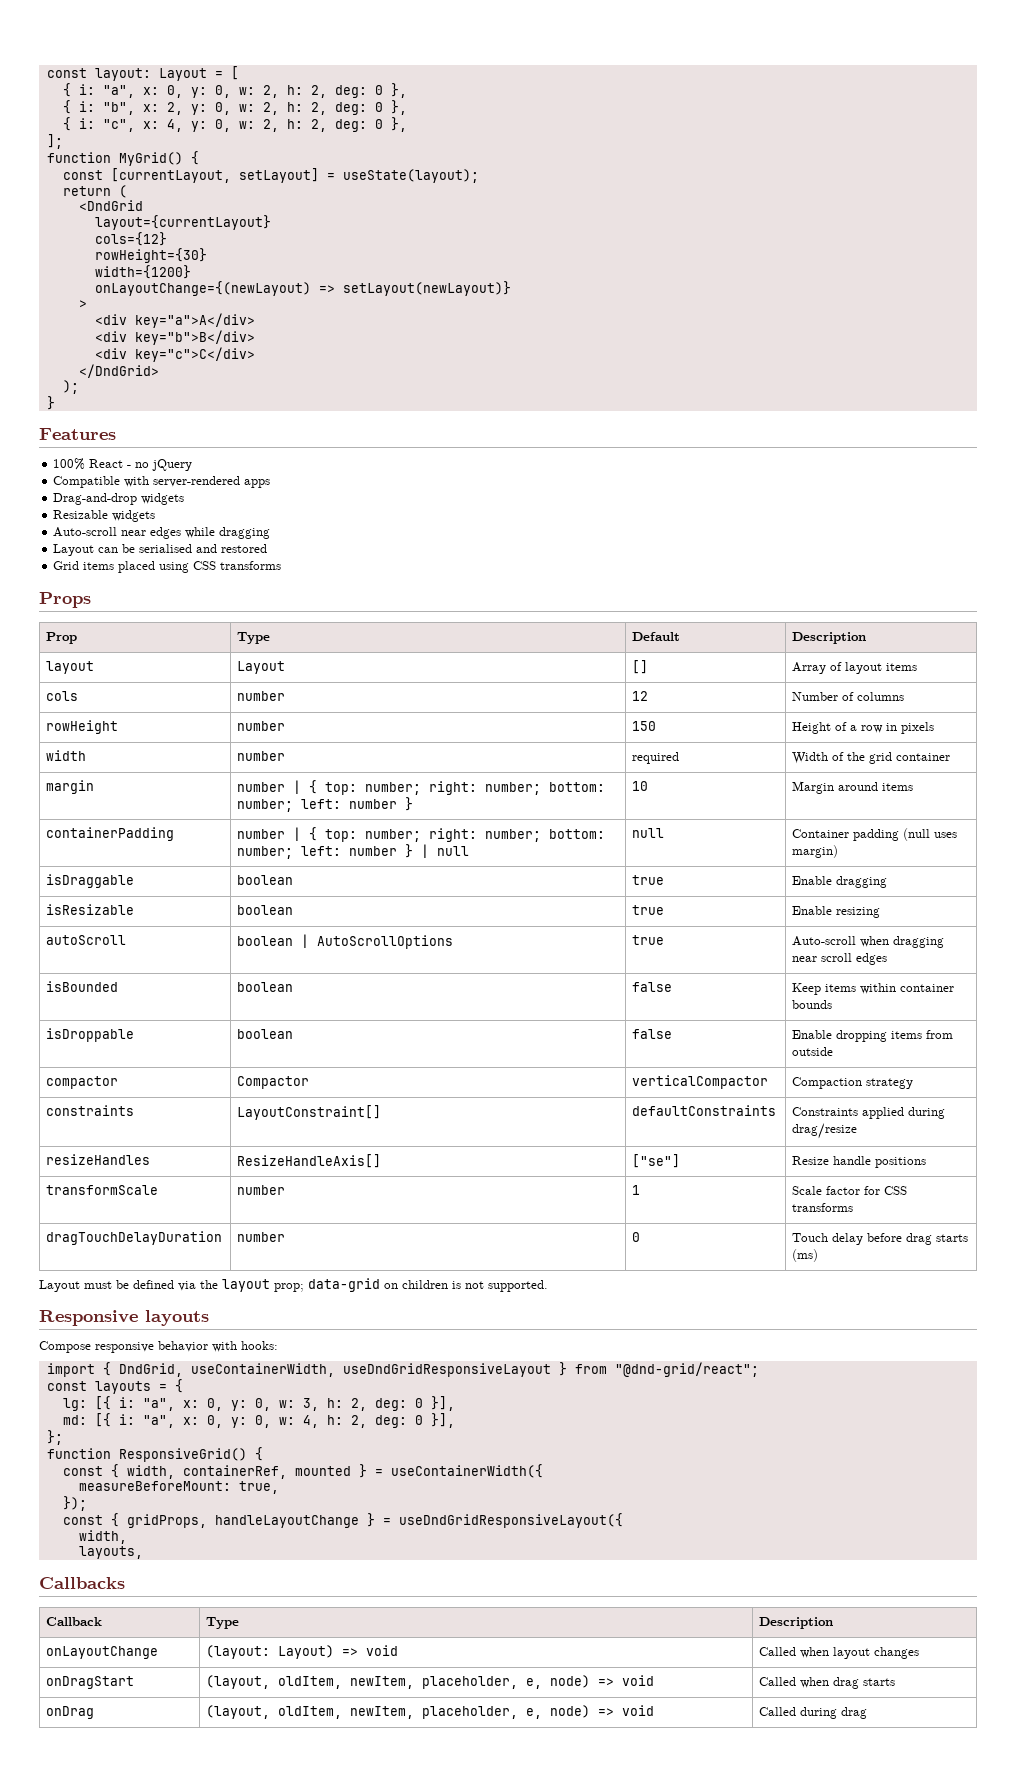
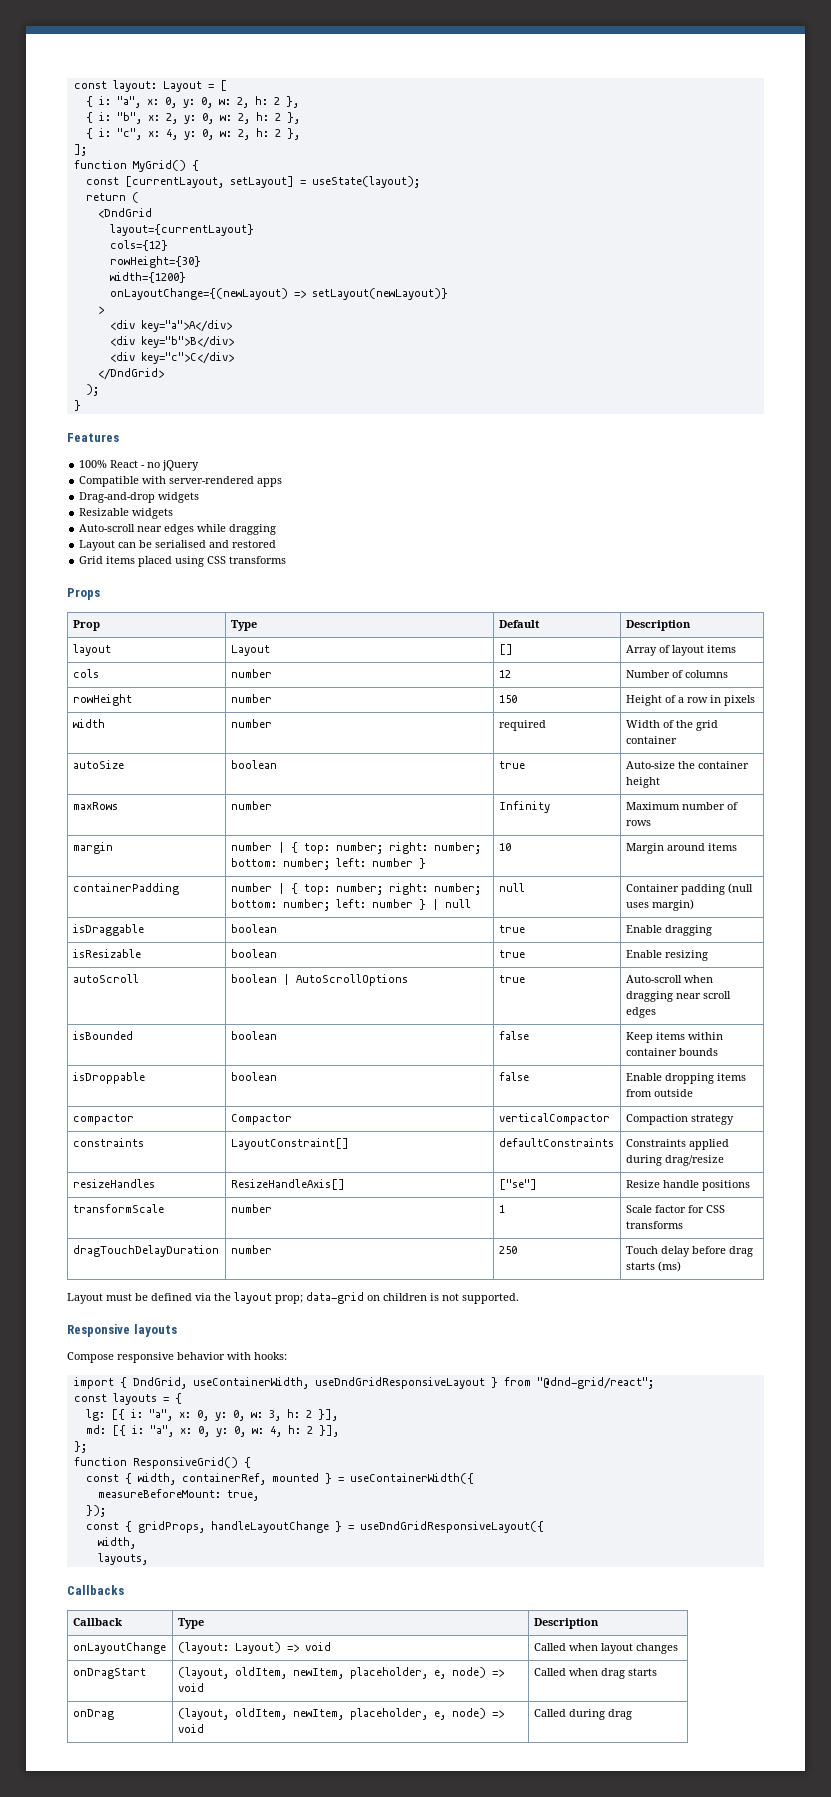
- { i: "a", x: 0, y: 0, w: 2, h: 2, deg: 0 },
+ { i: "a", x: 0, y: 0, w: 2, h: 2 },
- { i: "b", x: 2, y: 0, w: 2, h: 2, deg: 0 },
+ { i: "b", x: 2, y: 0, w: 2, h: 2 },
- { i: "c", x: 4, y: 0, w: 2, h: 2, deg: 0 },
+ { i: "c", x: 4, y: 0, w: 2, h: 2 },
+ autoSize | boolean | true | Auto-size the container height
+ maxRows | number | Infinity | Maximum number of rows
- dragTouchDelayDuration | number | 0 | Touch delay before drag starts (ms)
+ dragTouchDelayDuration | number | 250 | Touch delay before drag starts (ms)
- lg: [{ i: "a", x: 0, y: 0, w: 3, h: 2, deg: 0 }],
+ lg: [{ i: "a", x: 0, y: 0, w: 3, h: 2 }],
- md: [{ i: "a", x: 0, y: 0, w: 4, h: 2, deg: 0 }],
+ md: [{ i: "a", x: 0, y: 0, w: 4, h: 2 }],

